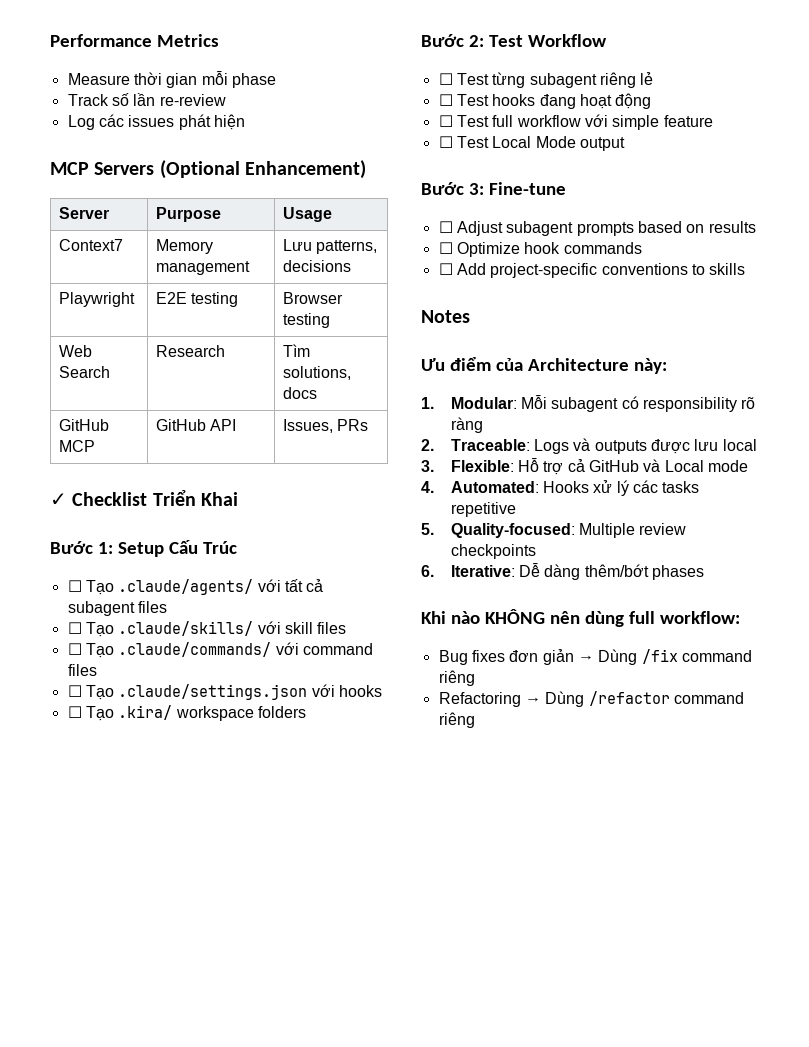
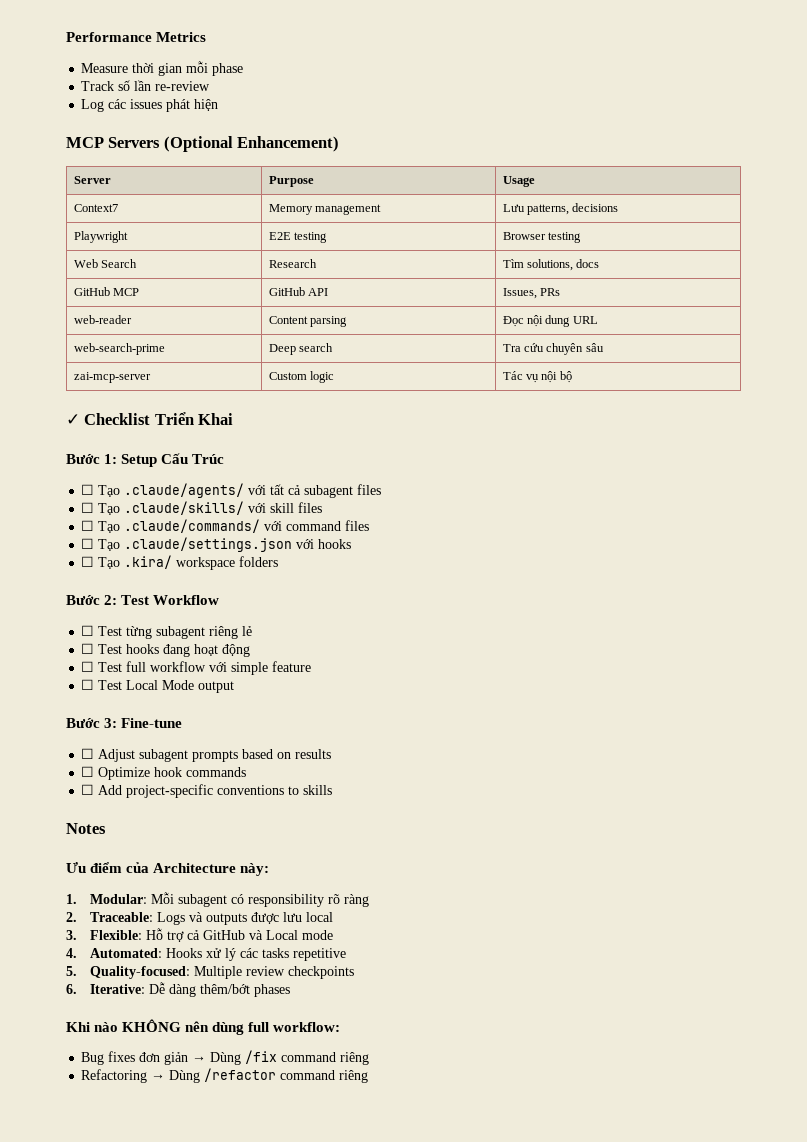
+ web-reader | Content parsing | Đọc nội dung URL
+ web-search-prime | Deep search | Tra cứu chuyên sâu
+ zai-mcp-server | Custom logic | Tác vụ nội bộ

